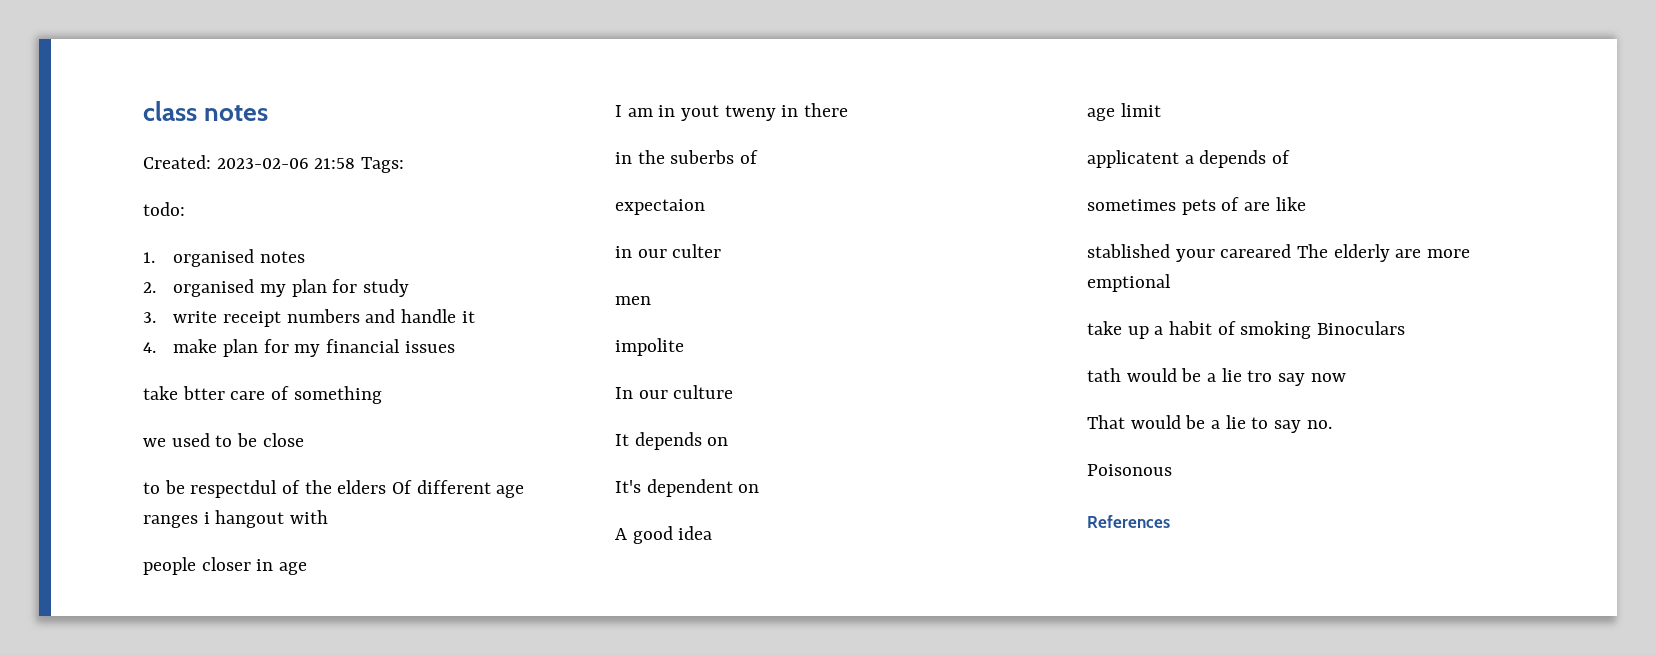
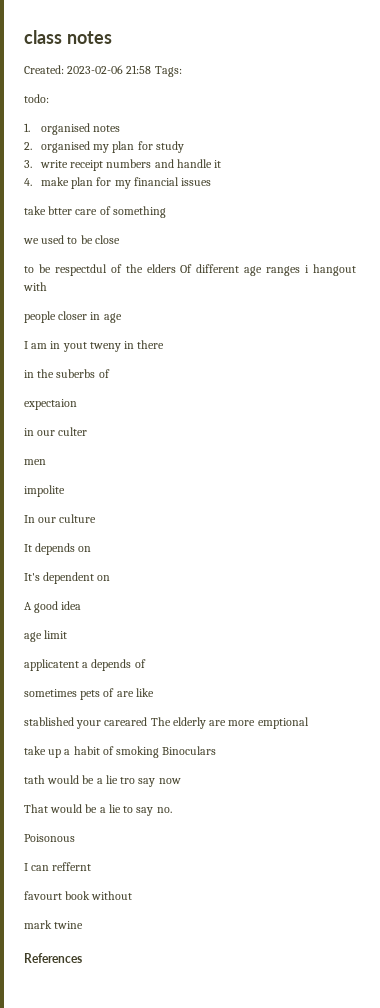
+ I can reffernt
+ favourt book without
+ mark twine

